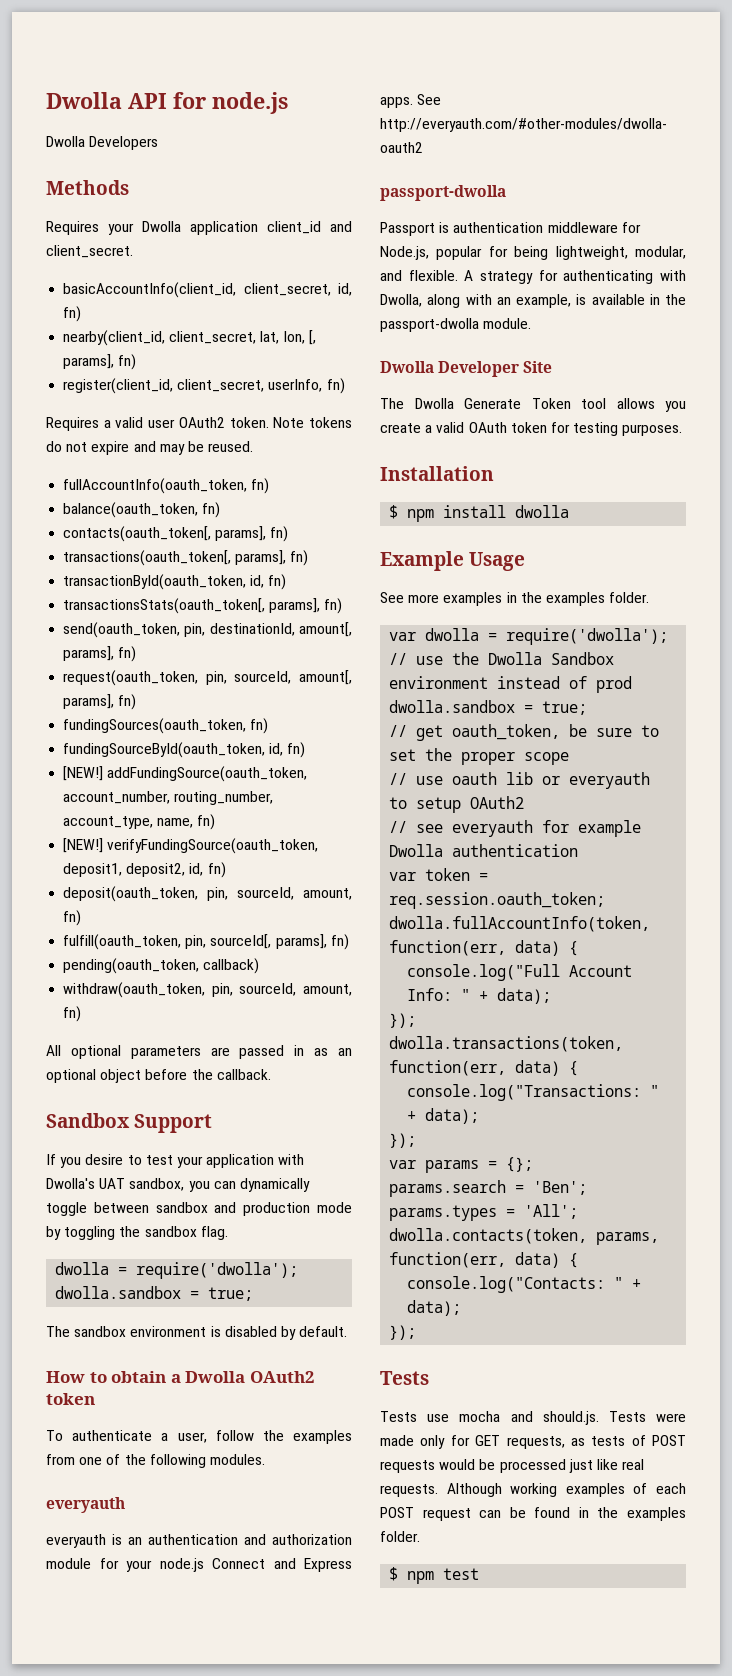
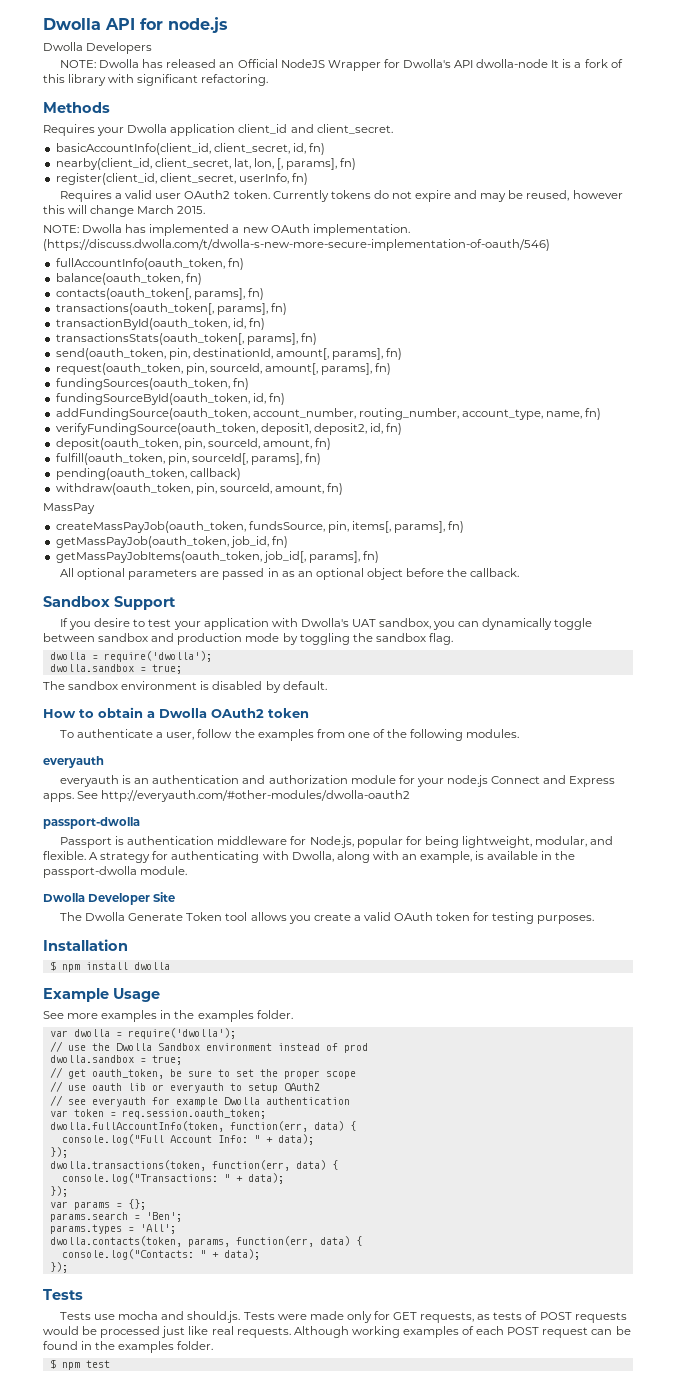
+ NOTE: Dwolla has released an Official NodeJS Wrapper for Dwolla's API dwolla-node It is a fork of this library with significant refactoring.
- Note tokens do not expire and may be reused.
+ Currently tokens do not expire and may be reused, however this will change March 2015.
+ NOTE: Dwolla has implemented a new OAuth implementation. (https://discuss.dwolla.com/t/dwolla-s-new-more-secure-implementation-of-oauth/546)
- [NEW!] addFundingSource(oauth_token, account_number, routing_number, account_type, name, fn)
+ addFundingSource(oauth_token, account_number, routing_number, account_type, name, fn)
- [NEW!] verifyFundingSource(oauth_token, deposit1, deposit2, id, fn)
+ verifyFundingSource(oauth_token, deposit1, deposit2, id, fn)
+ MassPay
+ createMassPayJob(oauth_token, fundsSource, pin, items[, params], fn)
+ getMassPayJob(oauth_token, job_id, fn)
+ getMassPayJobItems(oauth_token, job_id[, params], fn)

